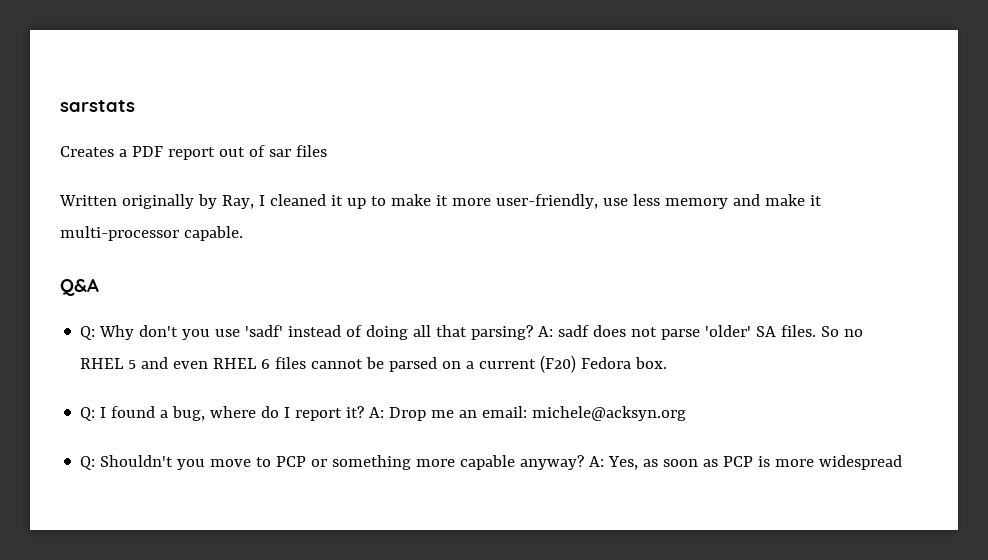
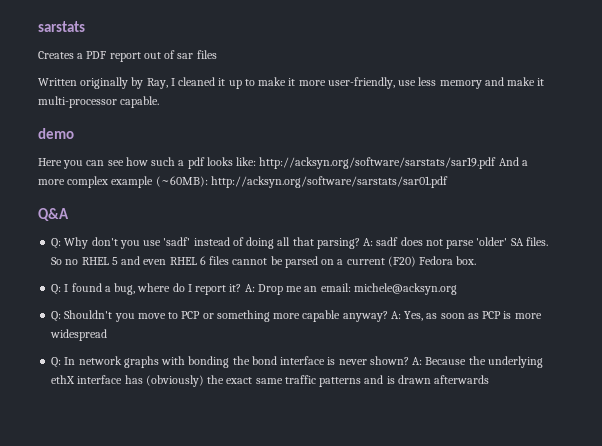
+ demo
+ Here you can see how such a pdf looks like: http://acksyn.org/software/sarstats/sar19.pdf And a more complex example (~60MB): http://acksyn.org/software/sarstats/sar01.pdf
+ Q: In network graphs with bonding the bond interface is never shown? A: Because the underlying ethX interface has (obviously) the exact same traffic patterns and is drawn afterwards

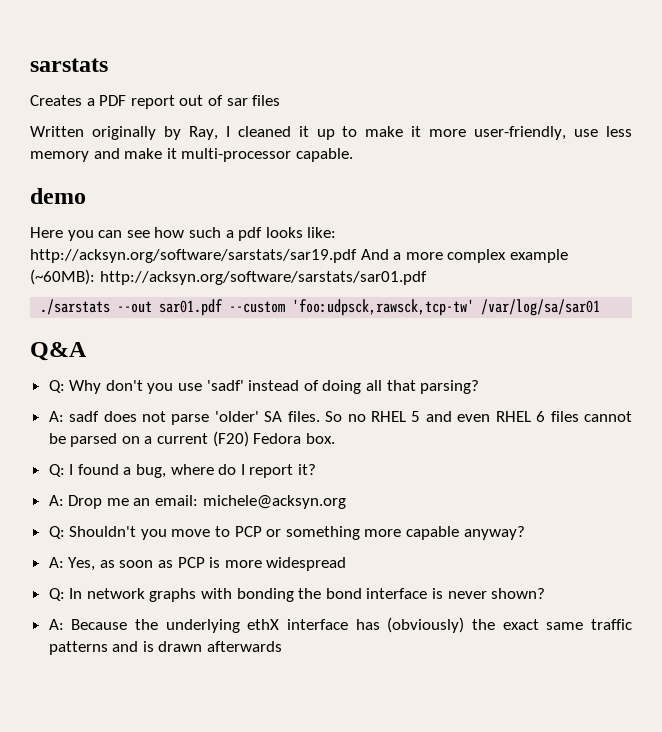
+ ./sarstats --out sar01.pdf --custom 'foo:udpsck,rawsck,tcp-tw' /var/log/sa/sar01
- Q: Why don't you use 'sadf' instead of doing all that parsing? A: sadf does not parse 'older' SA files.
+ Q: Why don't you use 'sadf' instead of doing all that parsing?
+ A: sadf does not parse 'older' SA files.
- Q: I found a bug, where do I report it? A: Drop me an email: michele@acksyn.org
+ Q: I found a bug, where do I report it?
+ A: Drop me an email: michele@acksyn.org
- Q: Shouldn't you move to PCP or something more capable anyway? A: Yes, as soon as PCP is more widespread
+ Q: Shouldn't you move to PCP or something more capable anyway?
+ A: Yes, as soon as PCP is more widespread
- Q: In network graphs with bonding the bond interface is never shown? A: Because the underlying ethX interface has (obviously) the exact same traffic patterns and is drawn afterwards
+ Q: In network graphs with bonding the bond interface is never shown?
+ A: Because the underlying ethX interface has (obviously) the exact same traffic patterns and is drawn afterwards

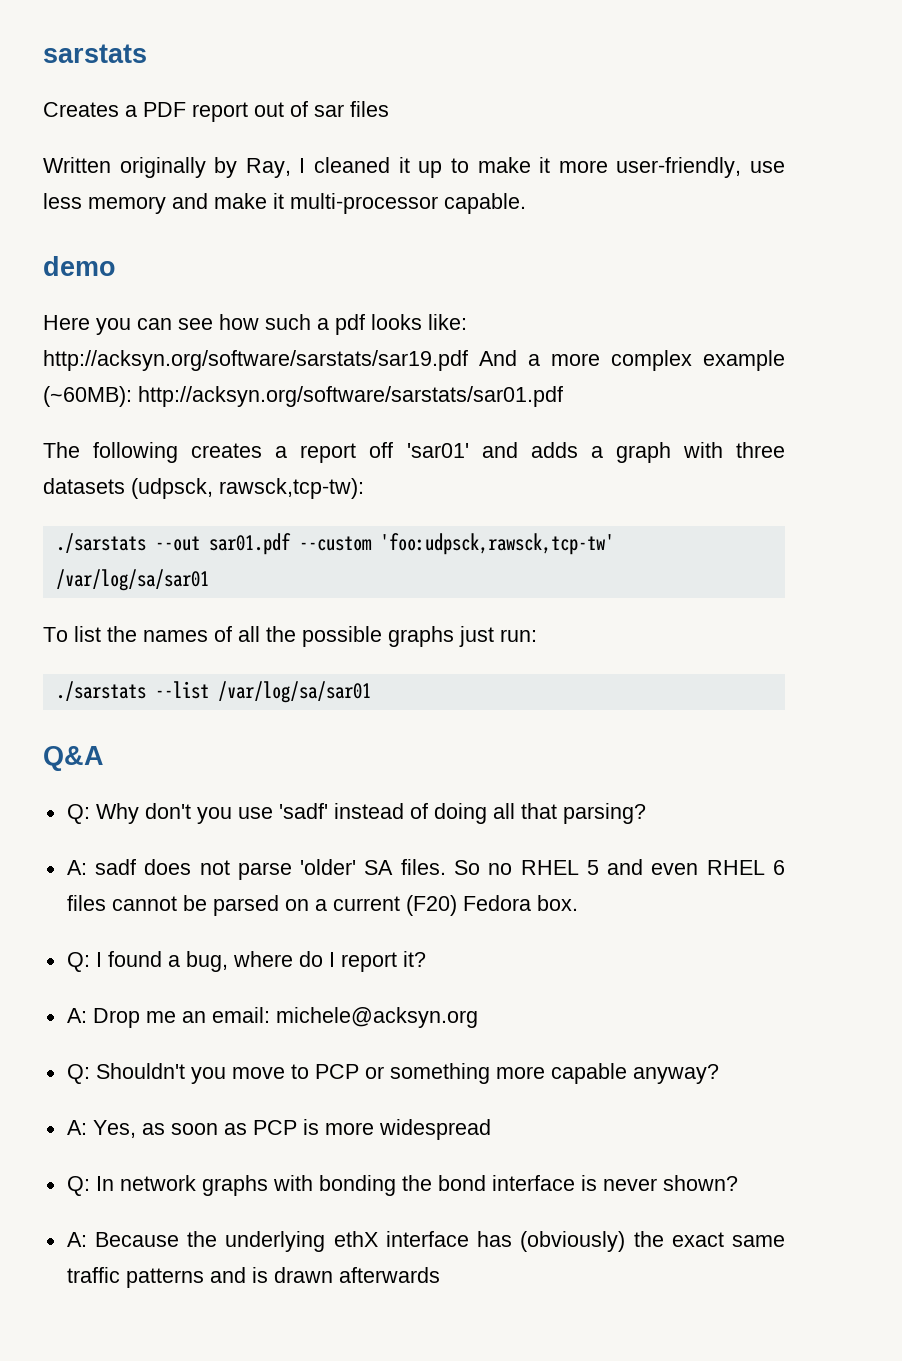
+ The following creates a report off 'sar01' and adds a graph with three datasets (udpsck, rawsck,tcp-tw):
+ To list the names of all the possible graphs just run:
+ ./sarstats --list /var/log/sa/sar01

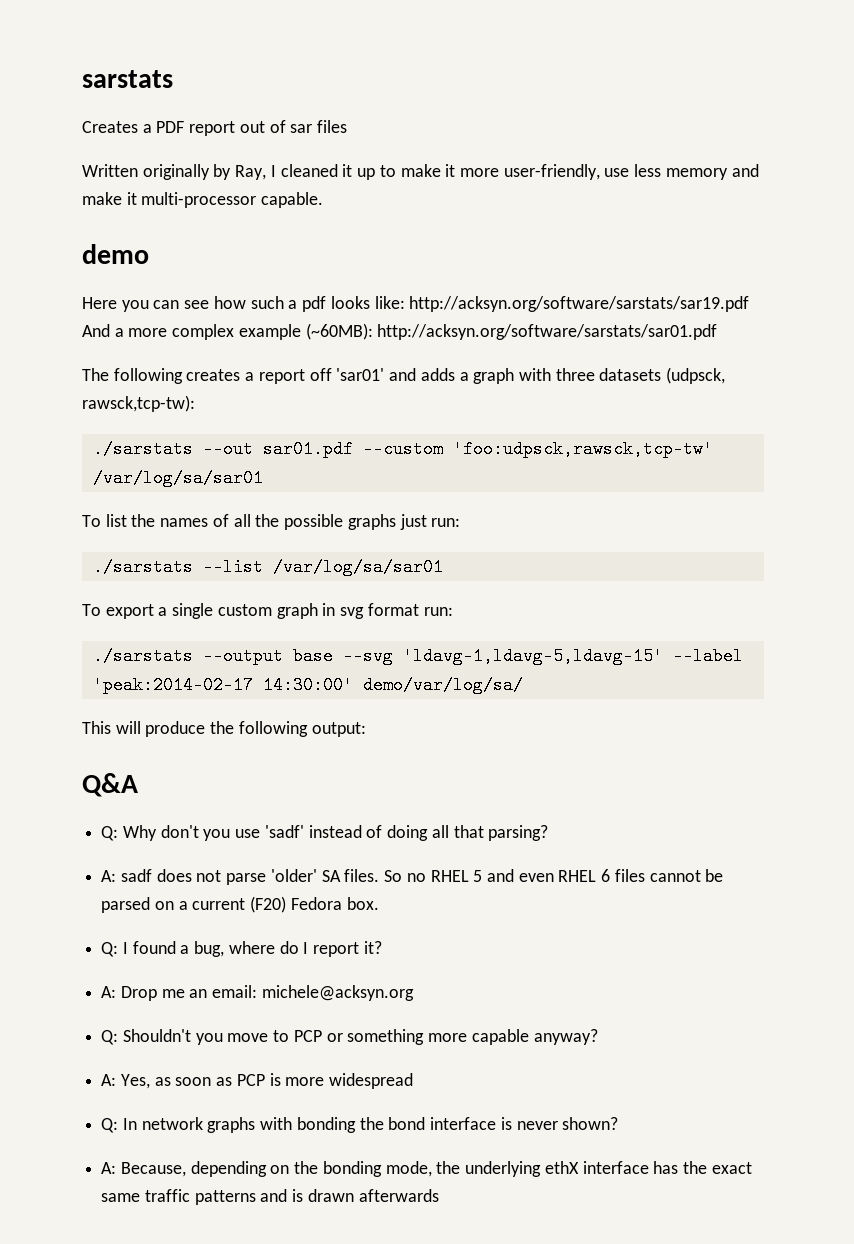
+ To export a single custom graph in svg format run:
+ ./sarstats --output base --svg 'ldavg-1,ldavg-5,ldavg-15' --label 'peak:2014-02-17 14:30:00' demo/var/log/sa/
+ This will produce the following output:
- A: Because the underlying ethX interface has (obviously) the exact same traffic patterns and is drawn afterwards
+ A: Because, depending on the bonding mode, the underlying ethX interface has the exact same traffic patterns and is drawn afterwards

